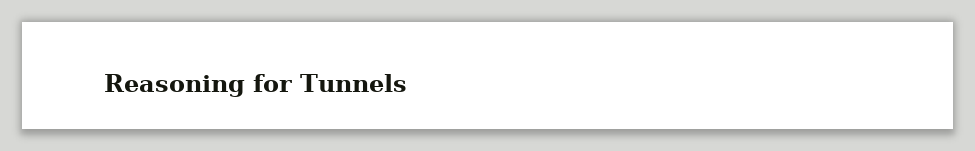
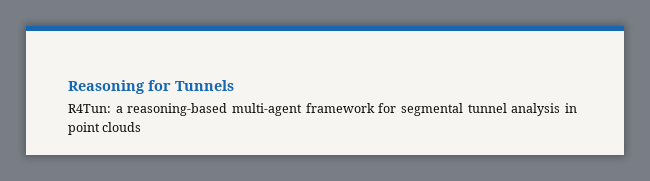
+ R4Tun: a reasoning-based multi-agent framework for segmental tunnel analysis in point clouds

